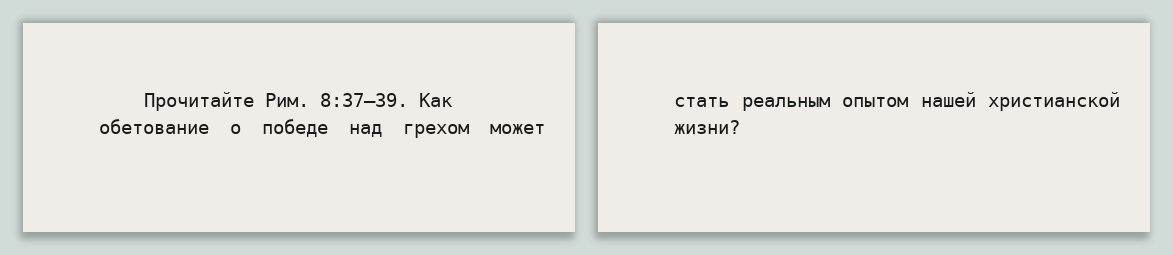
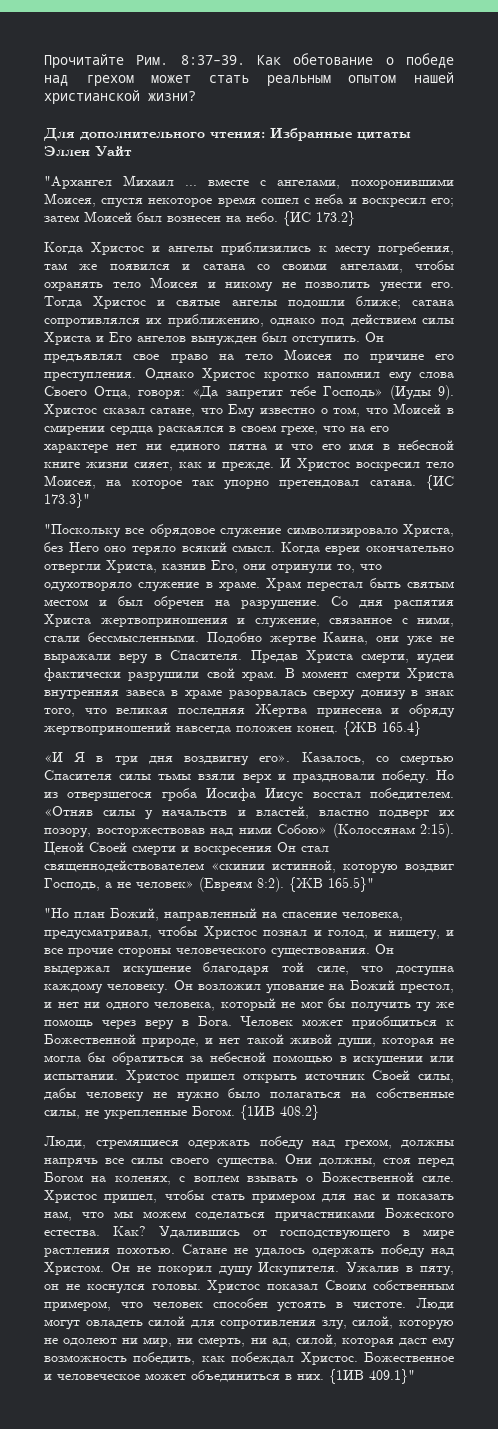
+ Для дополнительного чтения: Избранные цитаты Эллен Уайт
+ "Архангел Михаил ... вместе с ангелами, похоронившими Моисея, спустя некоторое время сошел с неба и воскресил его; затем Моисей был вознесен на небо. {ИС 173.2}
+ Когда Христос и ангелы приблизились к месту погребения, там же появился и сатана со своими ангелами, чтобы охранять тело Моисея и никому не позволить унести его. Тогда Христос и святые ангелы подошли ближе; сатана сопротивлялся их приближению, однако под действием силы Христа и Его ангелов вынужден был отступить. Он предъявлял свое право на тело Моисея по причине его преступления. Однако Христос кротко напомнил ему слова Своего Отца, говоря: «Да запретит тебе Господь» (Иуды 9). Христос сказал сатане, что Ему известно о том, что Моисей в смирении сердца раскаялся в своем грехе, что на его характере нет ни единого пятна и что его имя в небесной книге жизни сияет, как и прежде. И Христос воскресил тело Моисея, на которое так упорно претендовал сатана. {ИС 173.3}"
+ "Поскольку все обрядовое служение символизировало Христа, без Него оно теряло всякий смысл. Когда евреи окончательно отвергли Христа, казнив Его, они отринули то, что одухотворяло служение в храме. Храм перестал быть святым местом и был обречен на разрушение. Со дня распятия Христа жертвоприношения и служение, связанное с ними, стали бессмысленными. Подобно жертве Каина, они уже не выражали веру в Спасителя. Предав Христа смерти, иудеи фактически разрушили свой храм. В момент смерти Христа внутренняя завеса в храме разорвалась сверху донизу в знак того, что великая последняя Жертва принесена и обряду жертвоприношений навсегда положен конец. {ЖВ 165.4}
+ «И Я в три дня воздвигну его». Казалось, со смертью Спасителя силы тьмы взяли верх и праздновали победу. Но из отверзшегося гроба Иосифа Иисус восстал победителем. «Отняв силы у начальств и властей, властно подверг их позору, восторжествовав над ними Собою» (Колоссянам 2:15). Ценой Своей смерти и воскресения Он стал священнодействователем «скинии истинной, которую воздвиг Господь, а не человек» (Евреям 8:2). {ЖВ 165.5}"
+ "Но план Божий, направленный на спасение человека, предусматривал, чтобы Христос познал и голод, и нищету, и все прочие стороны человеческого существования. Он выдержал искушение благодаря той силе, что доступна каждому человеку. Он возложил упование на Божий престол, и нет ни одного человека, который не мог бы получить ту же помощь через веру в Бога. Человек может приобщиться к Божественной природе, и нет такой живой души, которая не могла бы обратиться за небесной помощью в искушении или испытании. Христос пришел открыть источник Своей силы, дабы человеку не нужно было полагаться на собственные силы, не укрепленные Богом. {1ИВ 408.2}
+ Люди, стремящиеся одержать победу над грехом, должны напрячь все силы своего существа. Они должны, стоя перед Богом на коленях, с воплем взывать о Божественной силе. Христос пришел, чтобы стать примером для нас и показать нам, что мы можем соделаться причастниками Божеского естества. Как? Удалившись от господствующего в мире растления похотью. Сатане не удалось одержать победу над Христом. Он не покорил душу Искупителя. Ужалив в пяту, он не коснулся головы. Христос показал Своим собственным примером, что человек способен устоять в чистоте. Люди могут овладеть силой для сопротивления злу, силой, которую не одолеют ни мир, ни смерть, ни ад, силой, которая даст ему возможность победить, как побеждал Христос. Божественное и человеческое может объединиться в них. {1ИВ 409.1}"

